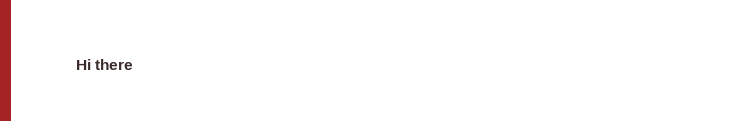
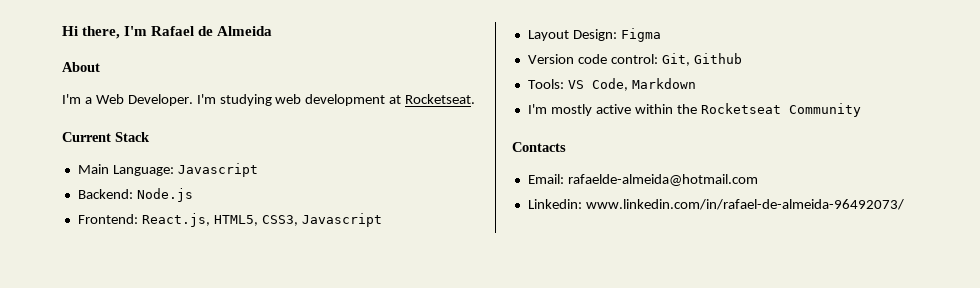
- Hi there
+ Hi there, I'm Rafael de Almeida
+ About
+ I'm a Web Developer. I'm studying web development at Rocketseat.
+ Current Stack
+ Main Language: Javascript
+ Backend: Node.js
+ Frontend: React.js, HTML5, CSS3, Javascript
+ Layout Design: Figma
+ Version code control: Git, Github
+ Tools: VS Code, Markdown
+ I'm mostly active within the Rocketseat Community
+ Contacts
+ Email: rafaelde-almeida@hotmail.com
+ Linkedin: www.linkedin.com/in/rafael-de-almeida-96492073/

